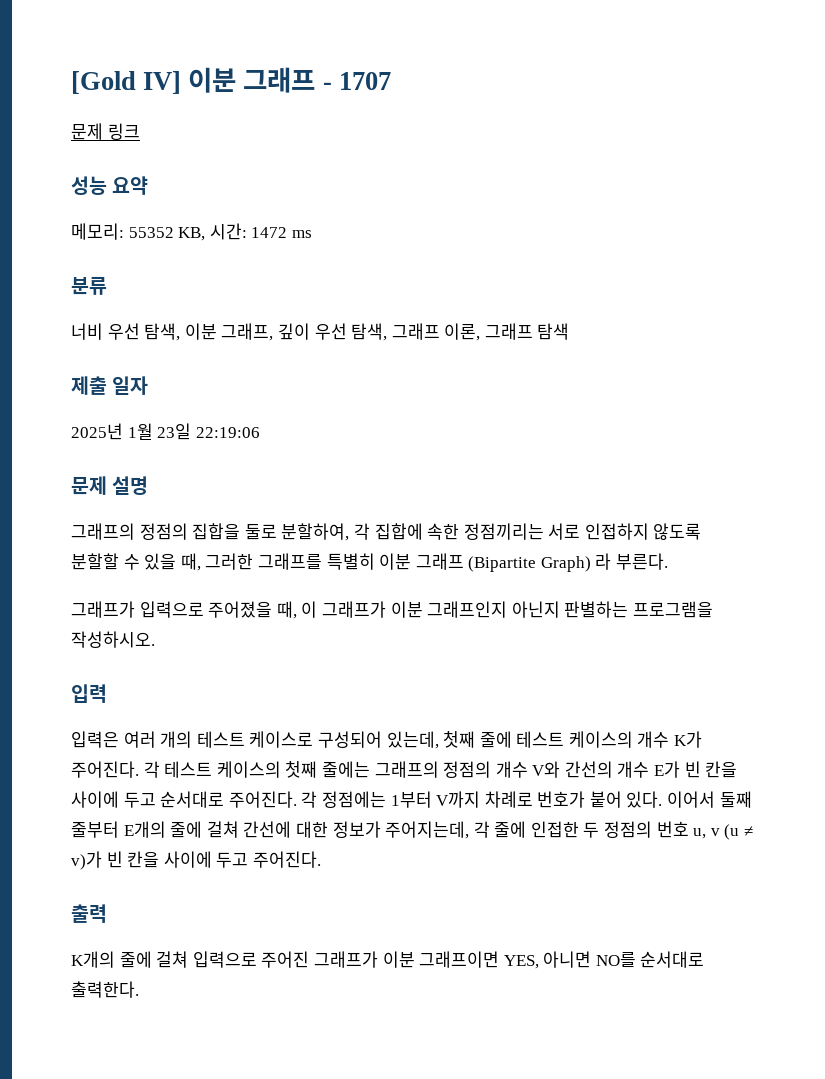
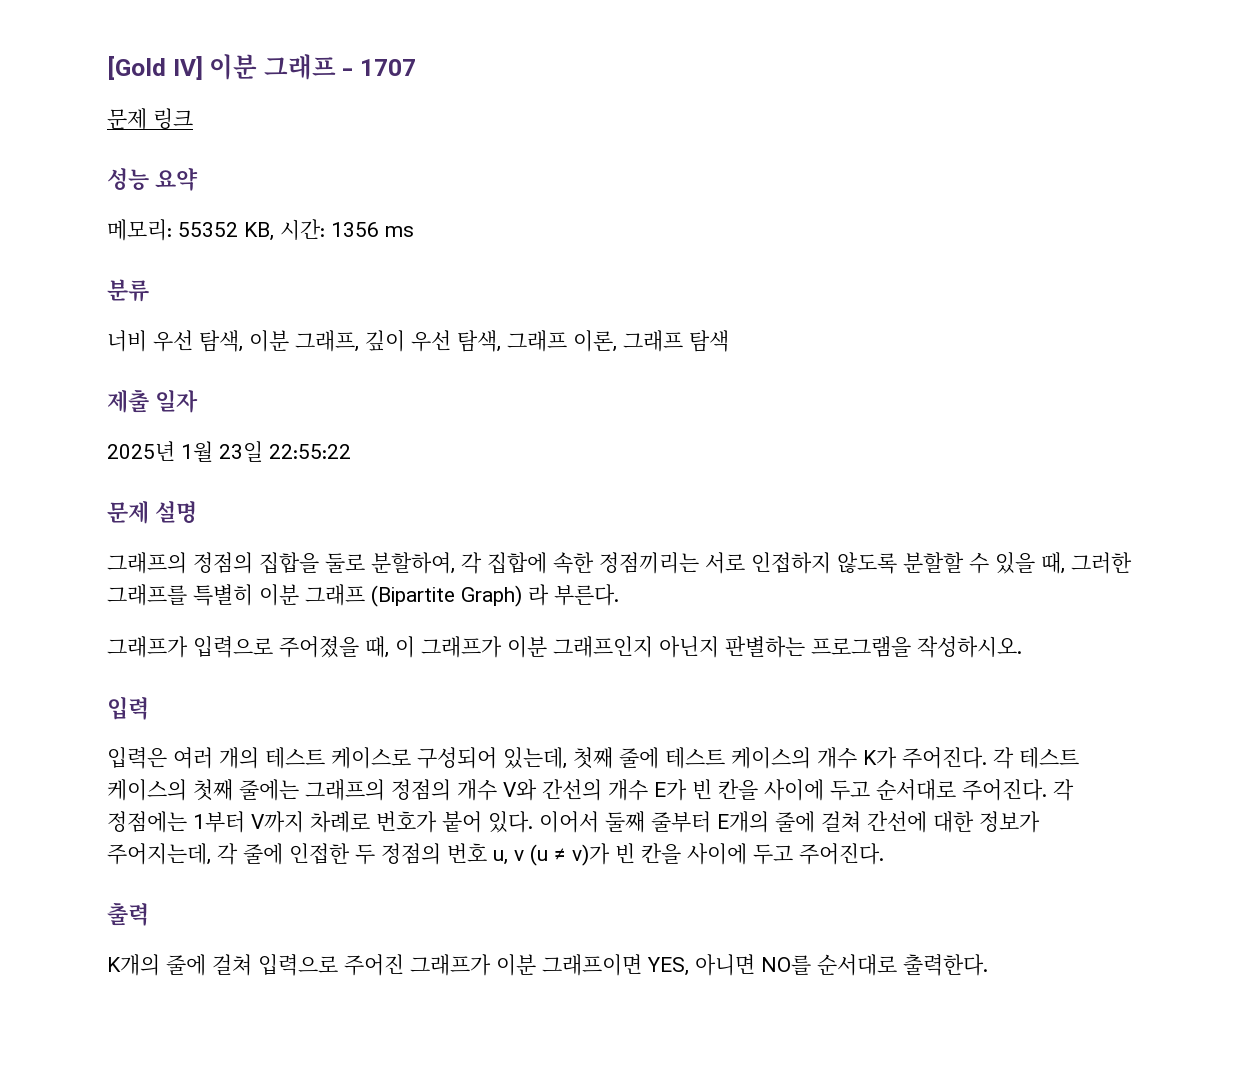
- 메모리: 55352 KB, 시간: 1472 ms
+ 메모리: 55352 KB, 시간: 1356 ms
- 2025년 1월 23일 22:19:06
+ 2025년 1월 23일 22:55:22

